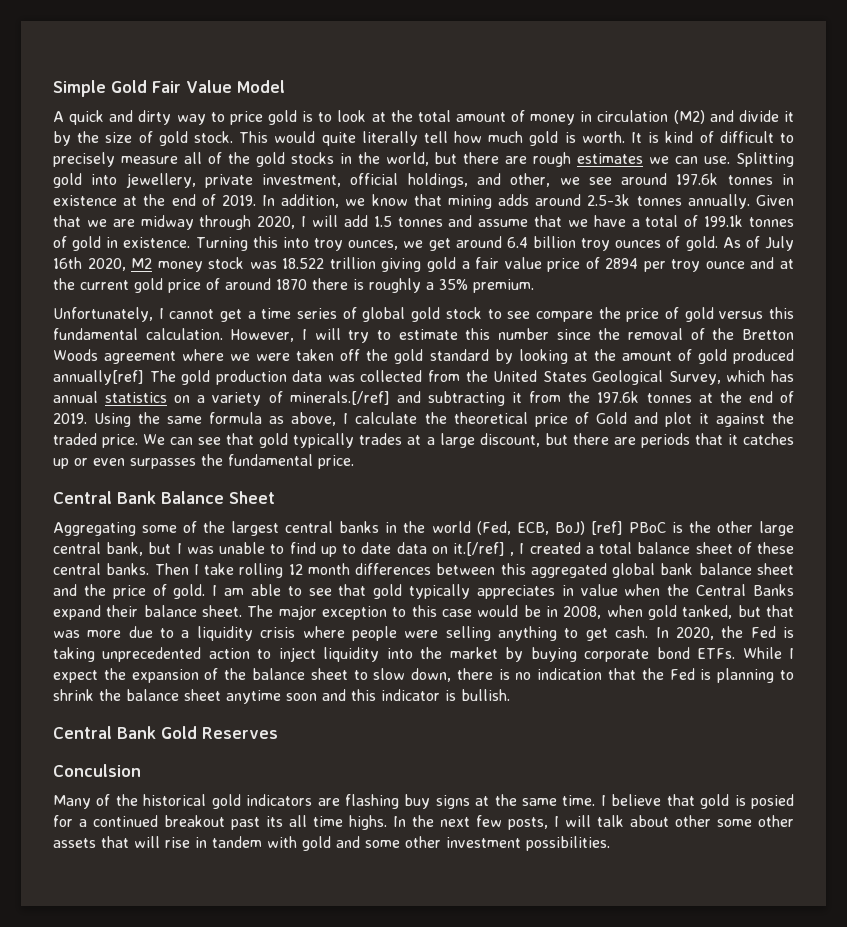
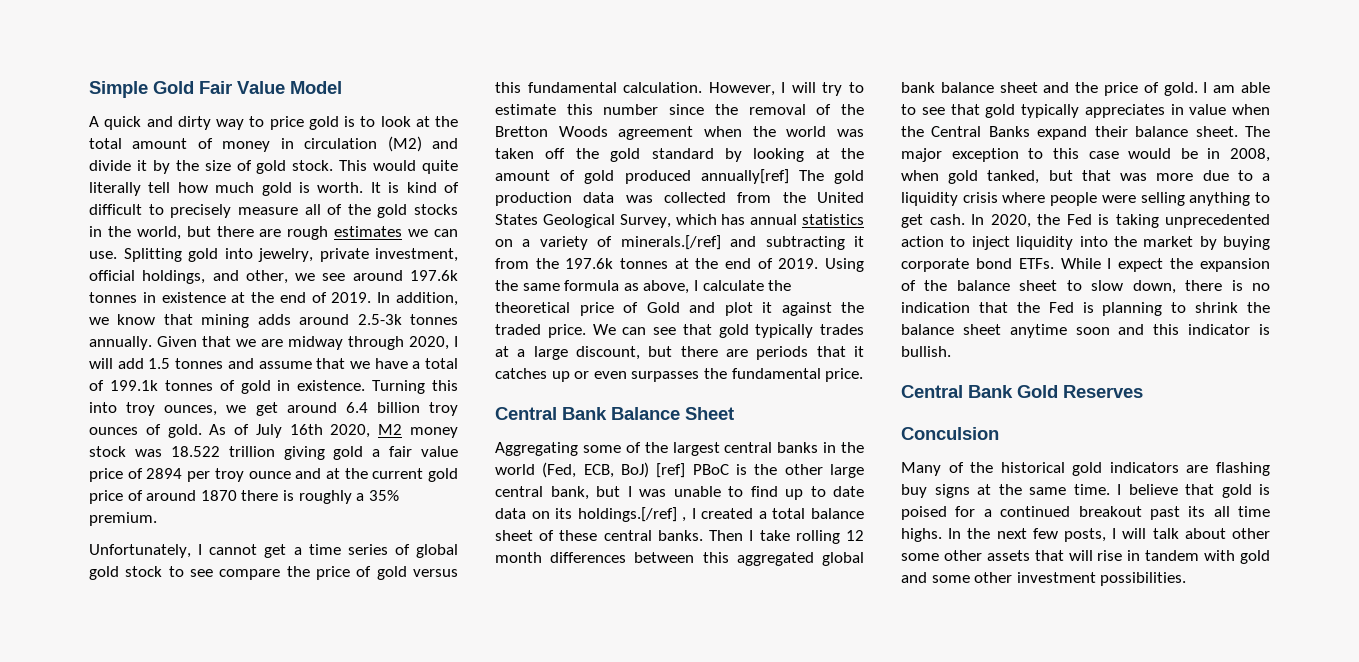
- Splitting gold into jewellery, private investment, official holdings, and other, we see around 197.6k tonnes in existence at the end of 2019.
+ Splitting gold into jewelry, private investment, official holdings, and other, we see around 197.6k tonnes in existence at the end of 2019.
- However, I will try to estimate this number since the removal of the Bretton Woods agreement where we were taken off the gold standard by looking at the amount of gold produced annually[ref] The gold production data was collected from the United States Geological Survey, which has annual statistics on a variety of minerals.[/ref] and subtracting it from the 197.6k tonnes at the end of 2019.
+ However, I will try to estimate this number since the removal of the Bretton Woods agreement when the world was taken off the gold standard by looking at the amount of gold produced annually[ref] The gold production data was collected from the United States Geological Survey, which has annual statistics on a variety of minerals.[/ref] and subtracting it from the 197.6k tonnes at the end of 2019.
- Aggregating some of the largest central banks in the world (Fed, ECB, BoJ) [ref] PBoC is the other large central bank, but I was unable to find up to date data on it.[/ref] , I created a total balance sheet of these central banks.
+ Aggregating some of the largest central banks in the world (Fed, ECB, BoJ) [ref] PBoC is the other large central bank, but I was unable to find up to date data on its holdings.[/ref] , I created a total balance sheet of these central banks.
- I believe that gold is posied for a continued breakout past its all time highs.
+ I believe that gold is poised for a continued breakout past its all time highs.

